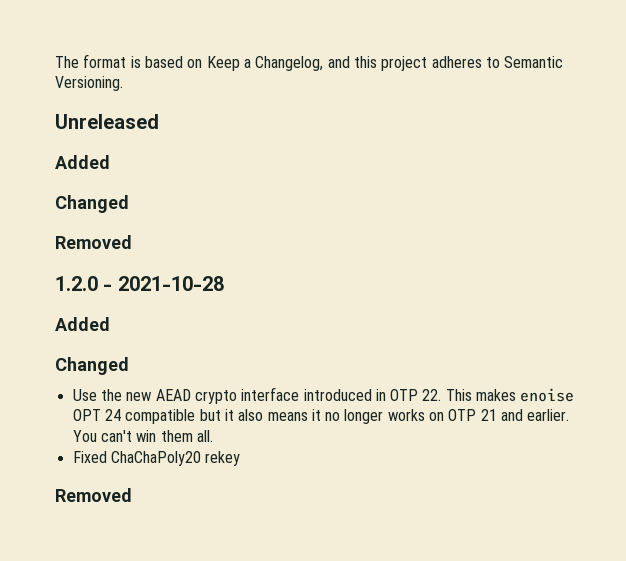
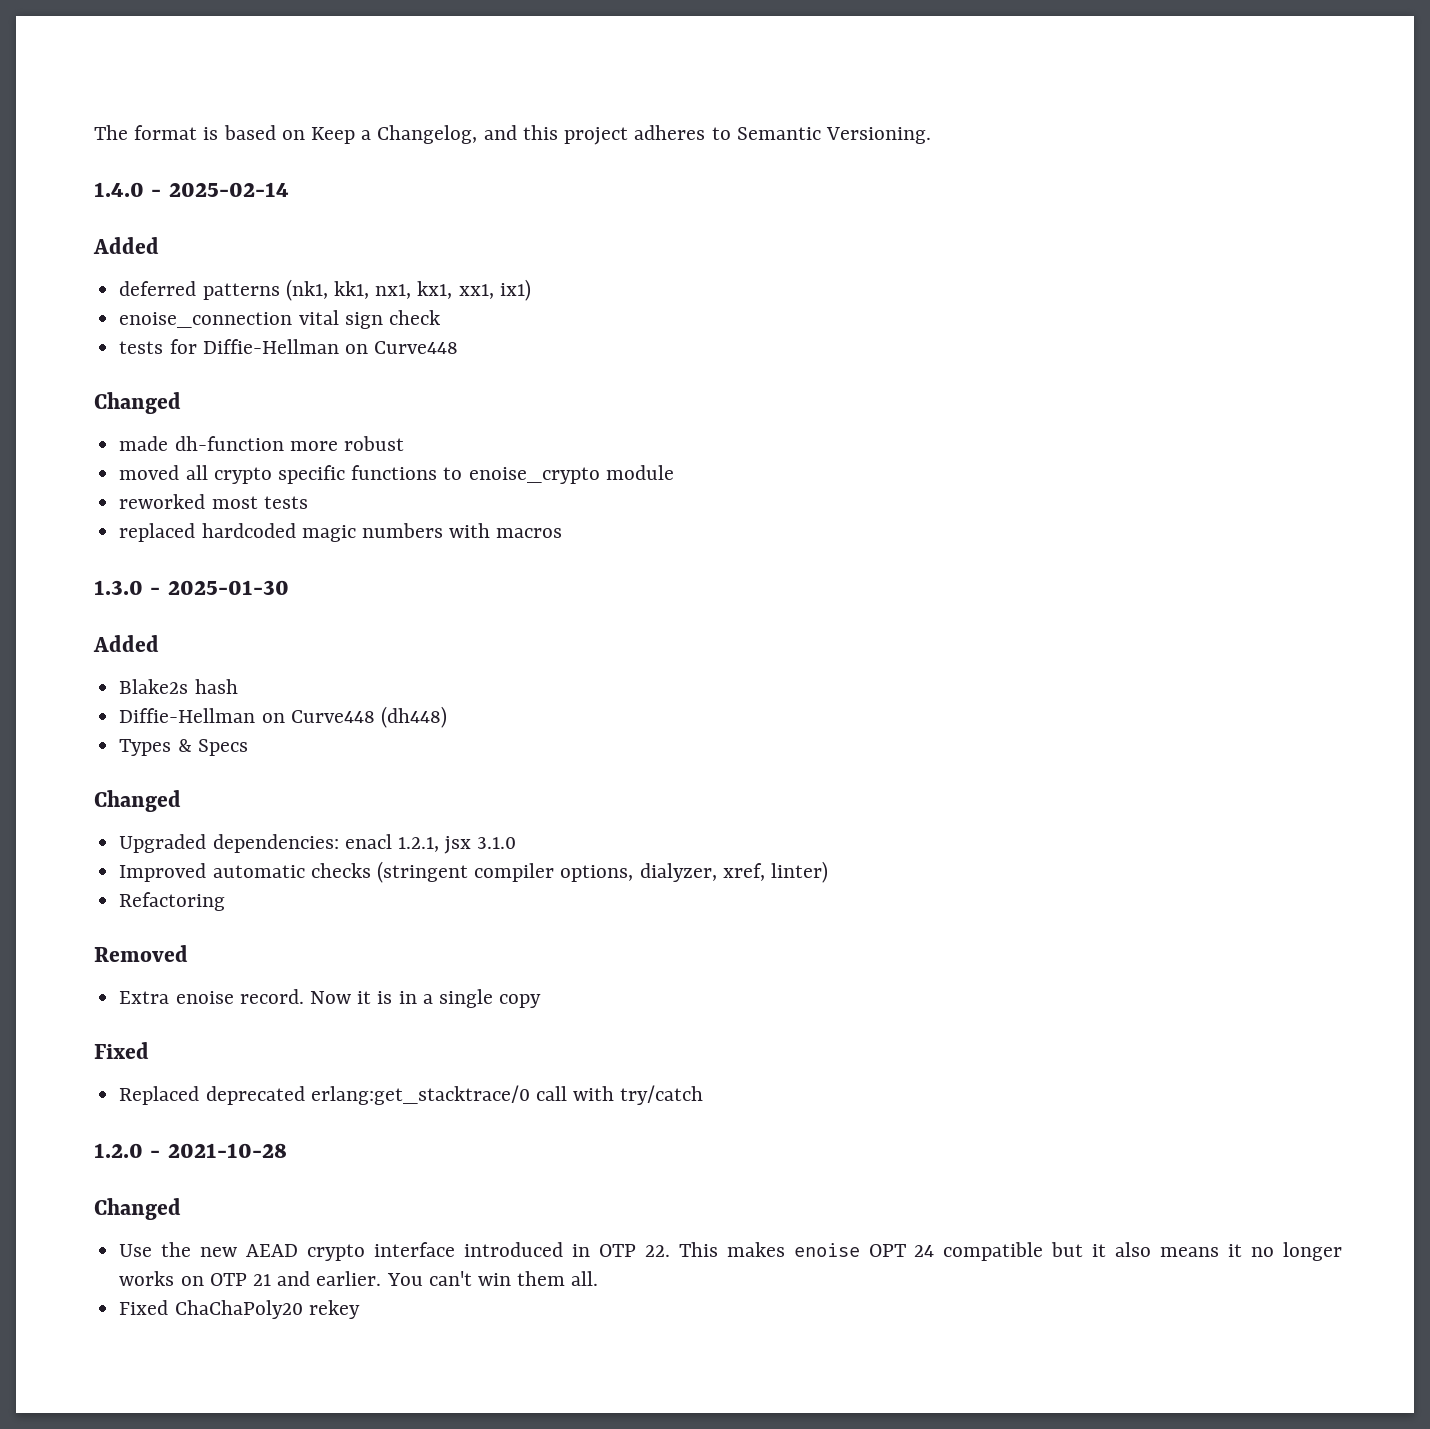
- Unreleased
+ 1.4.0 - 2025-02-14
  Added
+ deferred patterns (nk1, kk1, nx1, kx1, xx1, ix1)
+ enoise_connection vital sign check
+ tests for Diffie-Hellman on Curve448
  Changed
+ made dh-function more robust
+ moved all crypto specific functions to enoise_crypto module
+ reworked most tests
+ replaced hardcoded magic numbers with macros
+ 1.3.0 - 2025-01-30
+ Added
+ Blake2s hash
+ Diffie-Hellman on Curve448 (dh448)
+ Types & Specs
+ Changed
+ Upgraded dependencies: enacl 1.2.1, jsx 3.1.0
+ Improved automatic checks (stringent compiler options, dialyzer, xref, linter)
+ Refactoring
  Removed
+ Extra enoise record. Now it is in a single copy
+ Fixed
+ Replaced deprecated erlang:get_stacktrace/0 call with try/catch
  1.2.0 - 2021-10-28
- Added
  Fixed ChaChaPoly20 rekey
- Removed

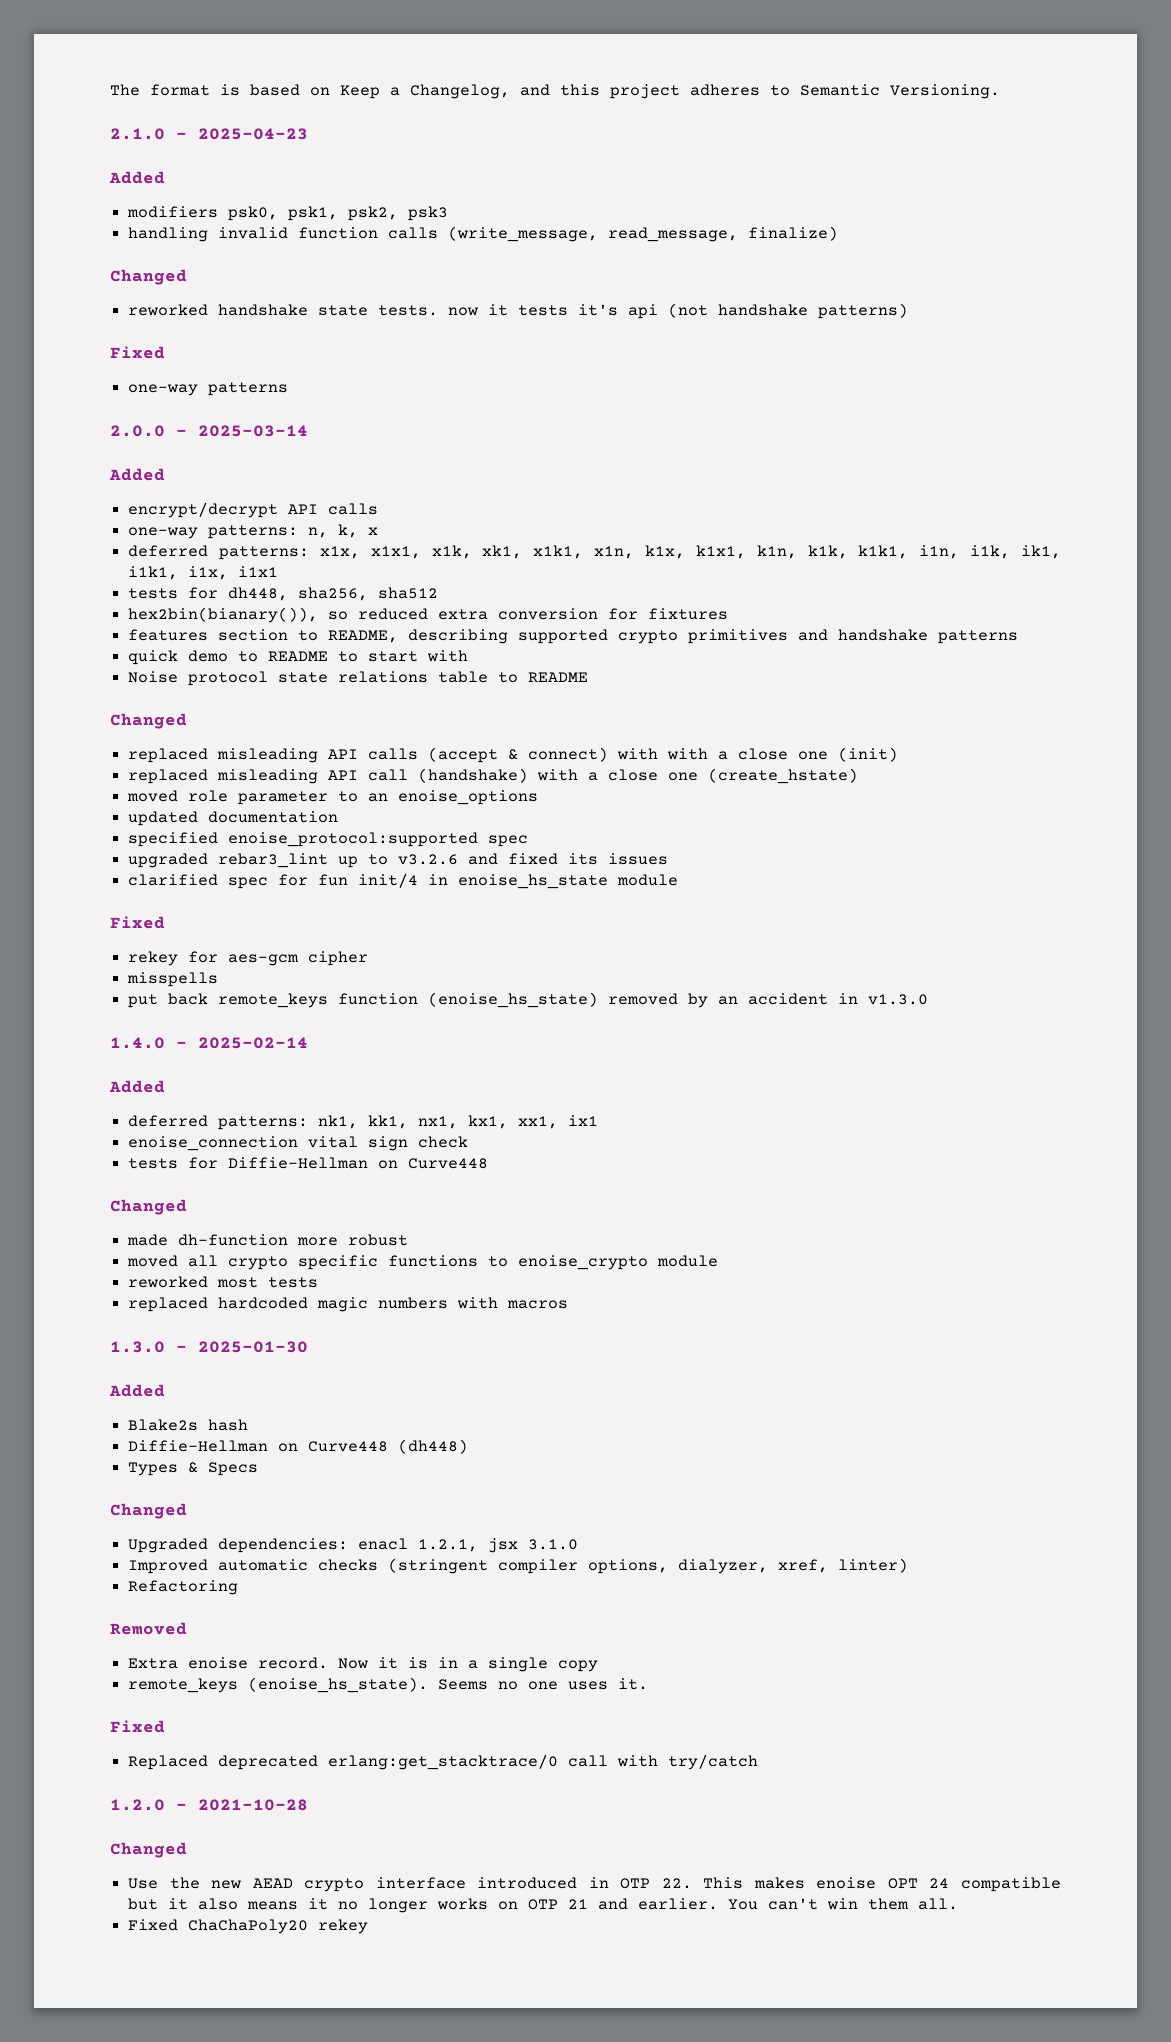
+ 2.1.0 - 2025-04-23
+ Added
+ modifiers psk0, psk1, psk2, psk3
+ handling invalid function calls (write_message, read_message, finalize)
+ Changed
+ reworked handshake state tests. now it tests it's api (not handshake patterns)
+ Fixed
+ one-way patterns
+ 2.0.0 - 2025-03-14
+ Added
+ encrypt/decrypt API calls
+ one-way patterns: n, k, x
+ deferred patterns: x1x, x1x1, x1k, xk1, x1k1, x1n, k1x, k1x1, k1n, k1k, k1k1, i1n, i1k, ik1, i1k1, i1x, i1x1
+ tests for dh448, sha256, sha512
+ hex2bin(bianary()), so reduced extra conversion for fixtures
+ features section to README, describing supported crypto primitives and handshake patterns
+ quick demo to README to start with
+ Noise protocol state relations table to README
+ Changed
+ replaced misleading API calls (accept & connect) with with a close one (init)
+ replaced misleading API call (handshake) with a close one (create_hstate)
+ moved role parameter to an enoise_options
+ updated documentation
+ specified enoise_protocol:supported spec
+ upgraded rebar3_lint up to v3.2.6 and fixed its issues
+ clarified spec for fun init/4 in enoise_hs_state module
+ Fixed
+ rekey for aes-gcm cipher
+ misspells
+ put back remote_keys function (enoise_hs_state) removed by an accident in v1.3.0
- deferred patterns (nk1, kk1, nx1, kx1, xx1, ix1)
+ deferred patterns: nk1, kk1, nx1, kx1, xx1, ix1
+ remote_keys (enoise_hs_state). Seems no one uses it.

